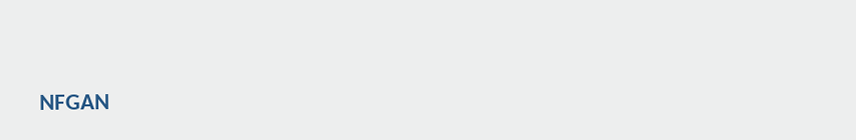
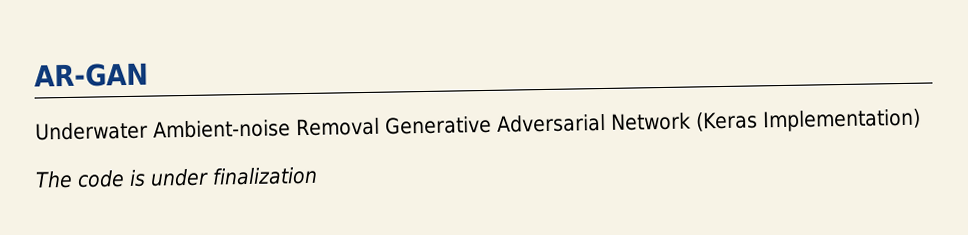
- NFGAN
+ AR-GAN
+ Underwater Ambient-noise Removal Generative Adversarial Network (Keras Implementation)
+ The code is under finalization

